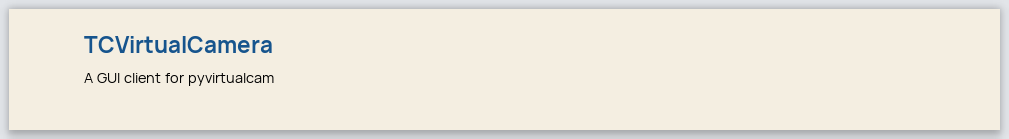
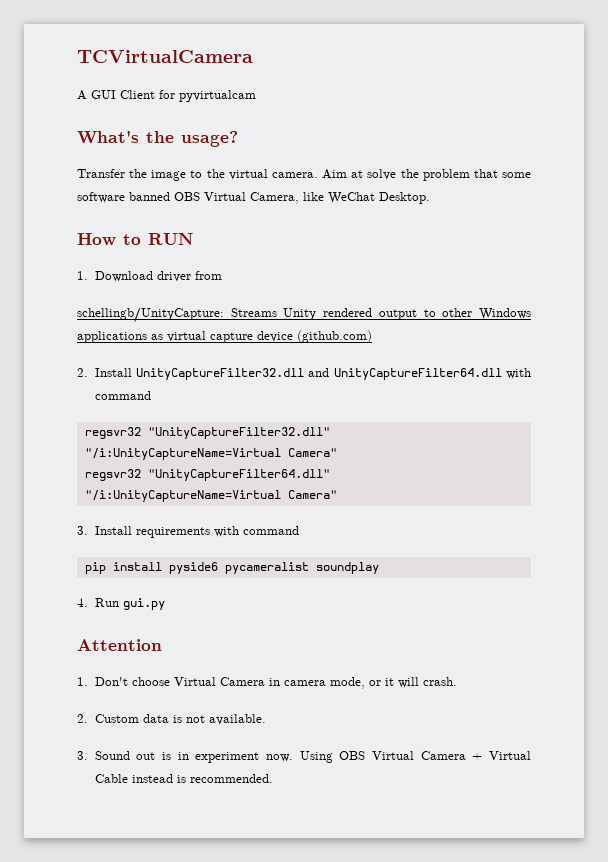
- A GUI client for pyvirtualcam
+ A GUI Client for pyvirtualcam
+ What's the usage?
+ Transfer the image to the virtual camera. Aim at solve the problem that some software banned OBS Virtual Camera, like WeChat Desktop.
+ How to RUN
+ 1. Download driver from
+ schellingb/UnityCapture: Streams Unity rendered output to other Windows applications as virtual capture device (github.com)
+ 2. Install UnityCaptureFilter32.dll and UnityCaptureFilter64.dll with command
+ regsvr32 "UnityCaptureFilter32.dll" "/i:UnityCaptureName=Virtual Camera"
+ regsvr32 "UnityCaptureFilter64.dll" "/i:UnityCaptureName=Virtual Camera"
+ 3. Install requirements with command
+ pip install pyside6 pycameralist soundplay
+ 4. Run gui.py
+ Attention
+ 1. Don't choose Virtual Camera in camera mode, or it will crash.
+ 2. Custom data is not available.
+ 3. Sound out is in experiment now. Using OBS Virtual Camera + Virtual Cable instead is recommended.

